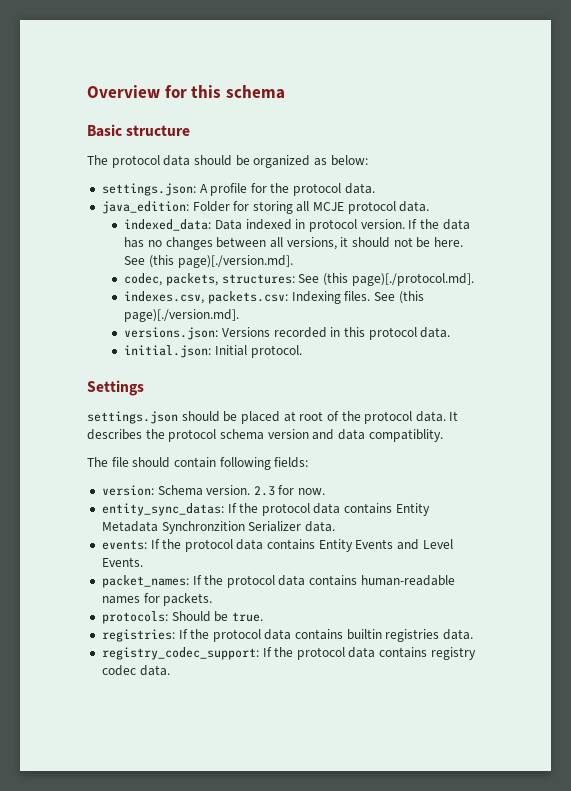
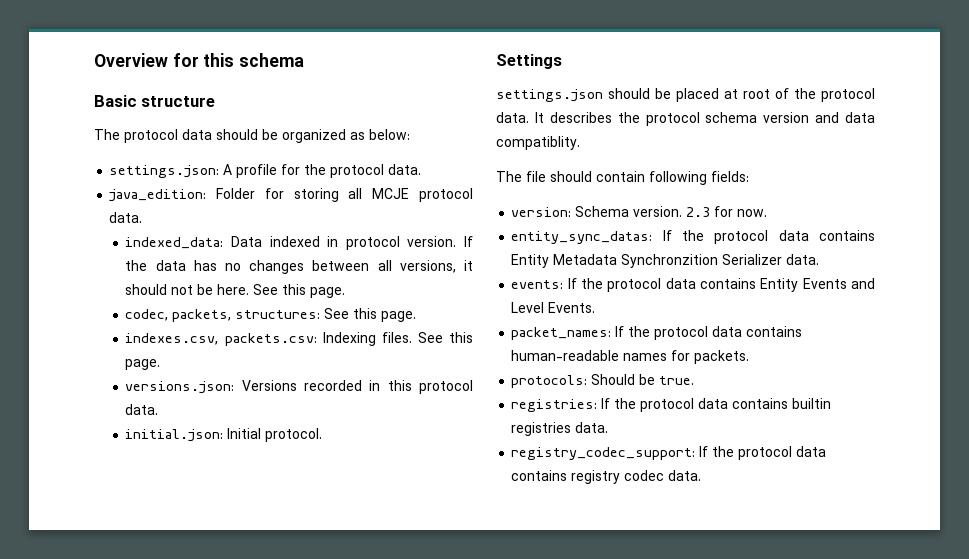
- If the data has no changes between all versions, it should not be here. See (this page)[./version.md].
+ If the data has no changes between all versions, it should not be here. See this page.
- codec, packets, structures: See (this page)[./protocol.md].
+ codec, packets, structures: See this page.
- indexes.csv, packets.csv: Indexing files. See (this page)[./version.md].
+ indexes.csv, packets.csv: Indexing files. See this page.

